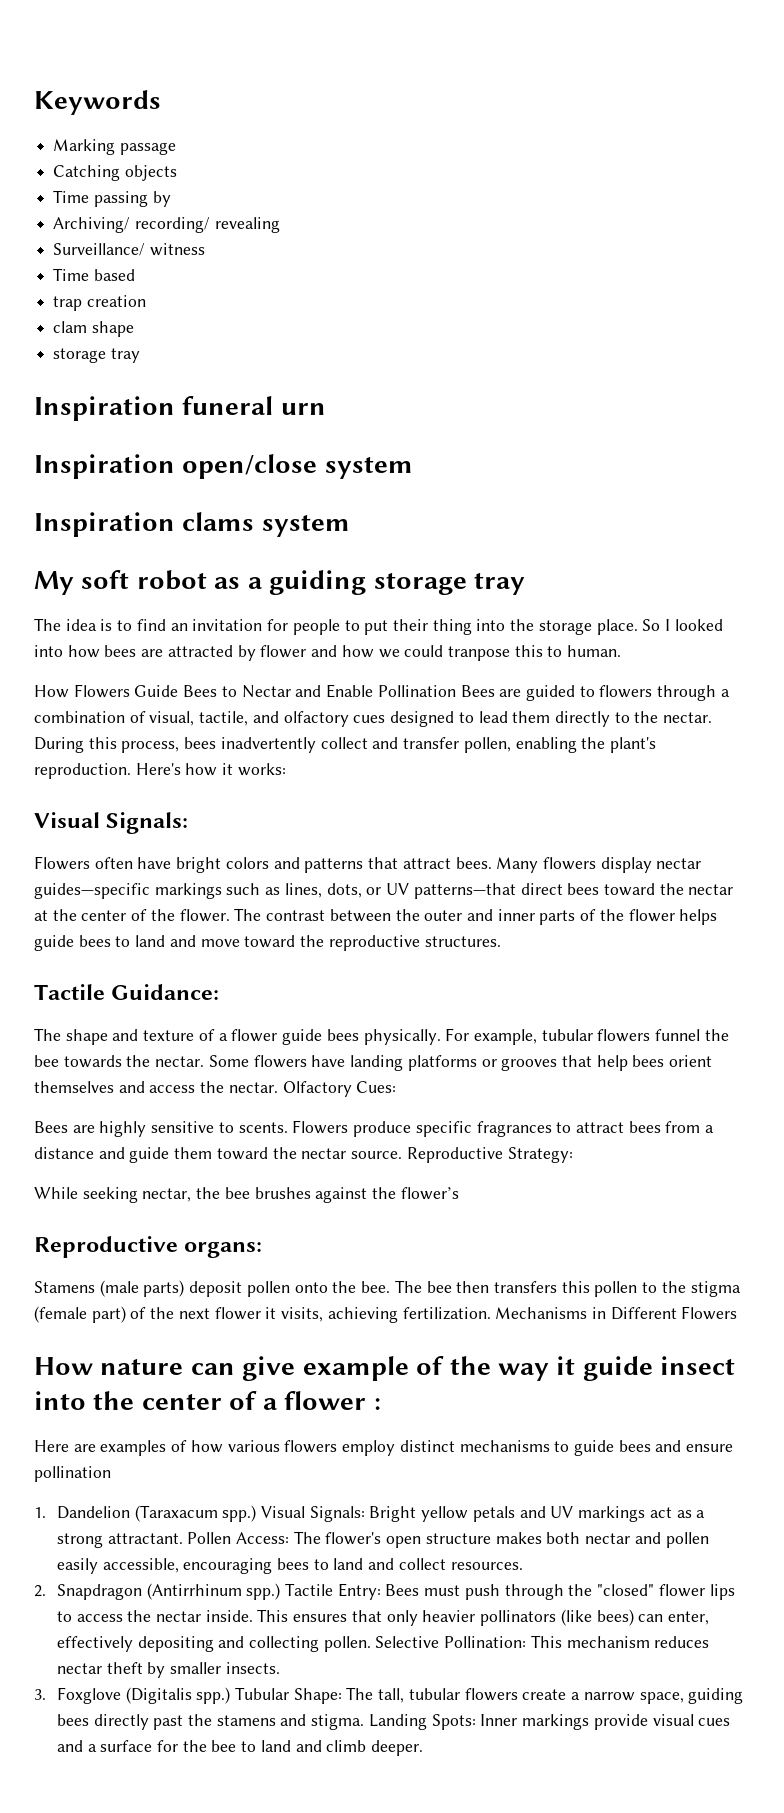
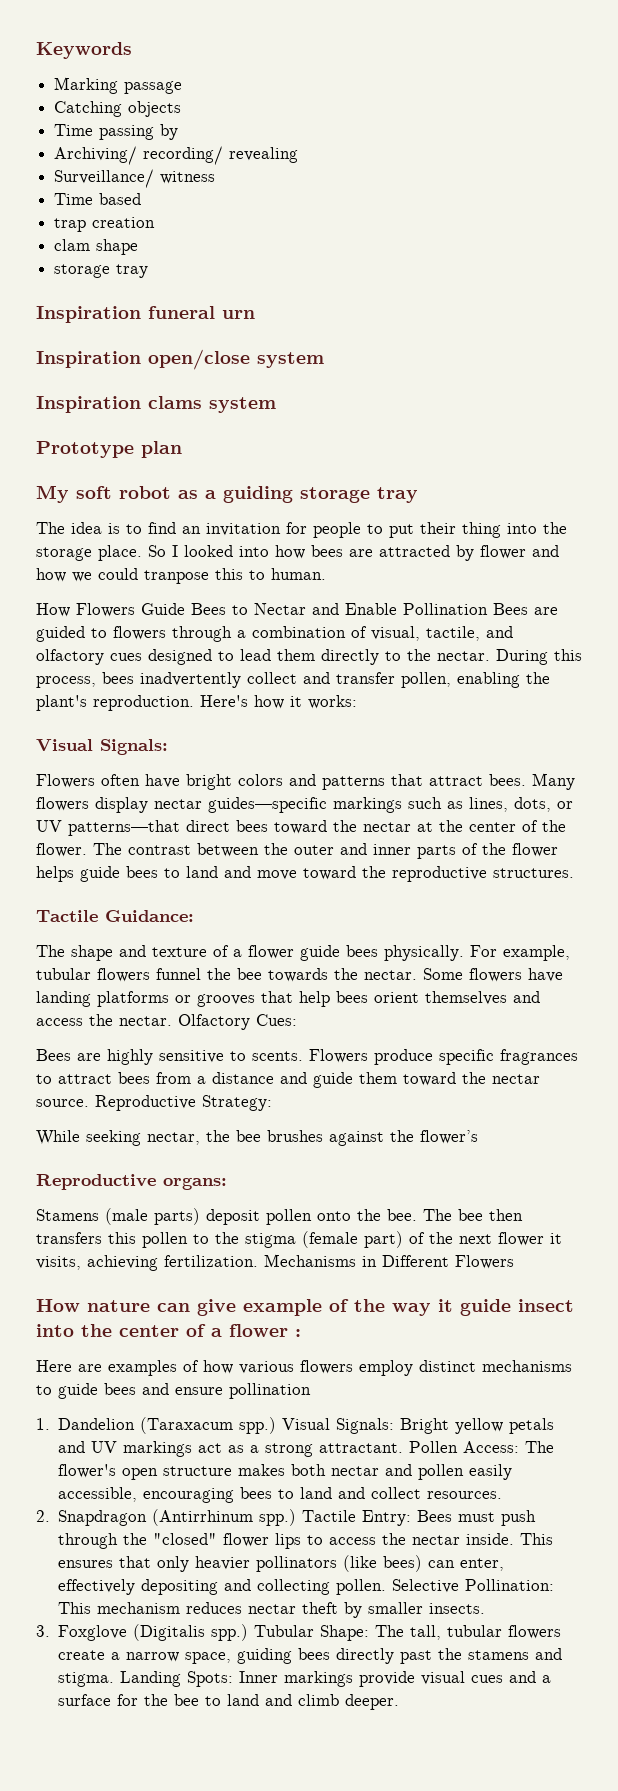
+ Prototype plan

